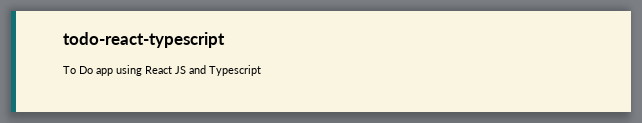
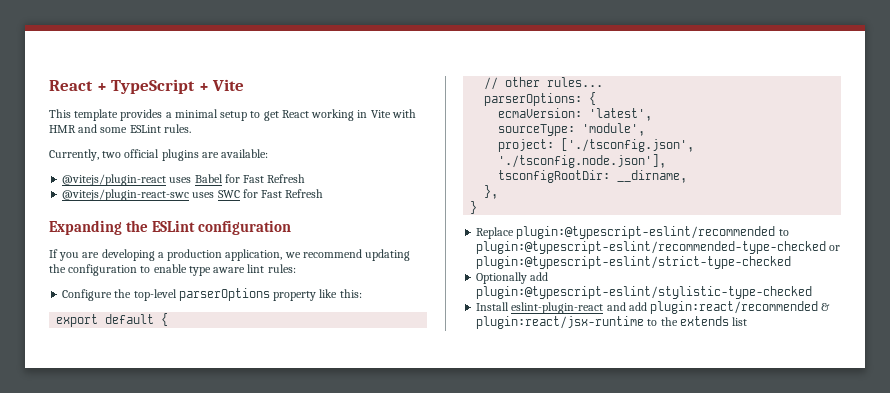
- todo-react-typescript
- To Do app using React JS and Typescript
+ React + TypeScript + Vite
+ This template provides a minimal setup to get React working in Vite with HMR and some ESLint rules.
+ Currently, two official plugins are available:
+ @vitejs/plugin-react uses Babel for Fast Refresh
+ @vitejs/plugin-react-swc uses SWC for Fast Refresh
+ Expanding the ESLint configuration
+ If you are developing a production application, we recommend updating the configuration to enable type aware lint rules:
+ Configure the top-level parserOptions property like this:
+ export default {
+ // other rules...
+ parserOptions: {
+ ecmaVersion: 'latest',
+ sourceType: 'module',
+ project: ['./tsconfig.json', './tsconfig.node.json'],
+ tsconfigRootDir: __dirname,
+ },
+ }
+ Replace plugin:@typescript-eslint/recommended to plugin:@typescript-eslint/recommended-type-checked or plugin:@typescript-eslint/strict-type-checked
+ Optionally add plugin:@typescript-eslint/stylistic-type-checked
+ Install eslint-plugin-react and add plugin:react/recommended & plugin:react/jsx-runtime to the extends list

